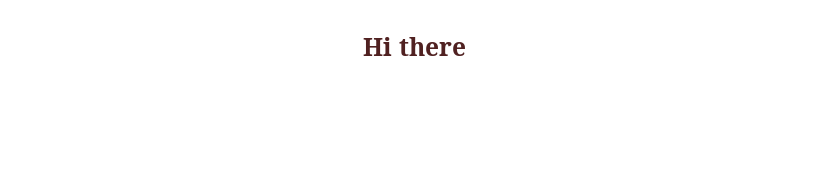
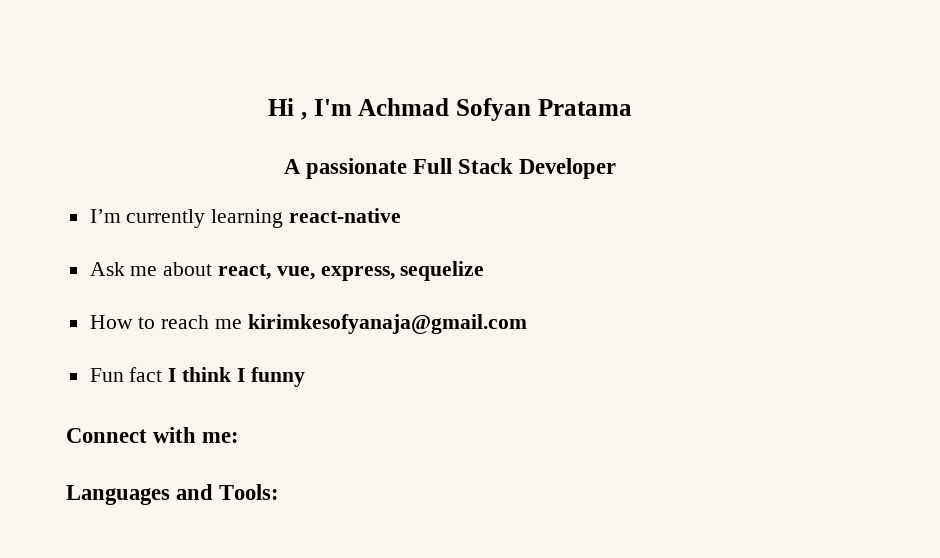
- Hi there
+ Hi , I'm Achmad Sofyan Pratama
+ A passionate Full Stack Developer
+ I’m currently learning react-native
+ Ask me about react, vue, express, sequelize
+ How to reach me kirimkesofyanaja@gmail.com
+ Fun fact I think I funny
+ Connect with me:
+ Languages and Tools:

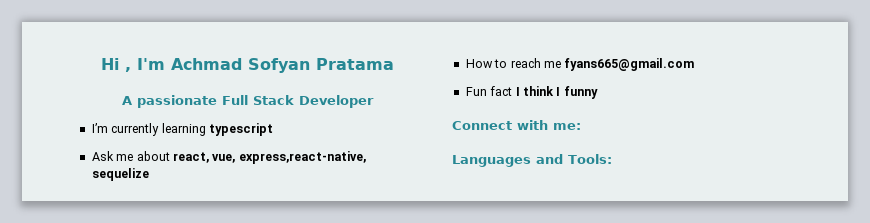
- I’m currently learning react-native
+ I’m currently learning typescript
- Ask me about react, vue, express, sequelize
+ Ask me about react, vue, express,react-native, sequelize
- How to reach me kirimkesofyanaja@gmail.com
+ How to reach me fyans665@gmail.com

